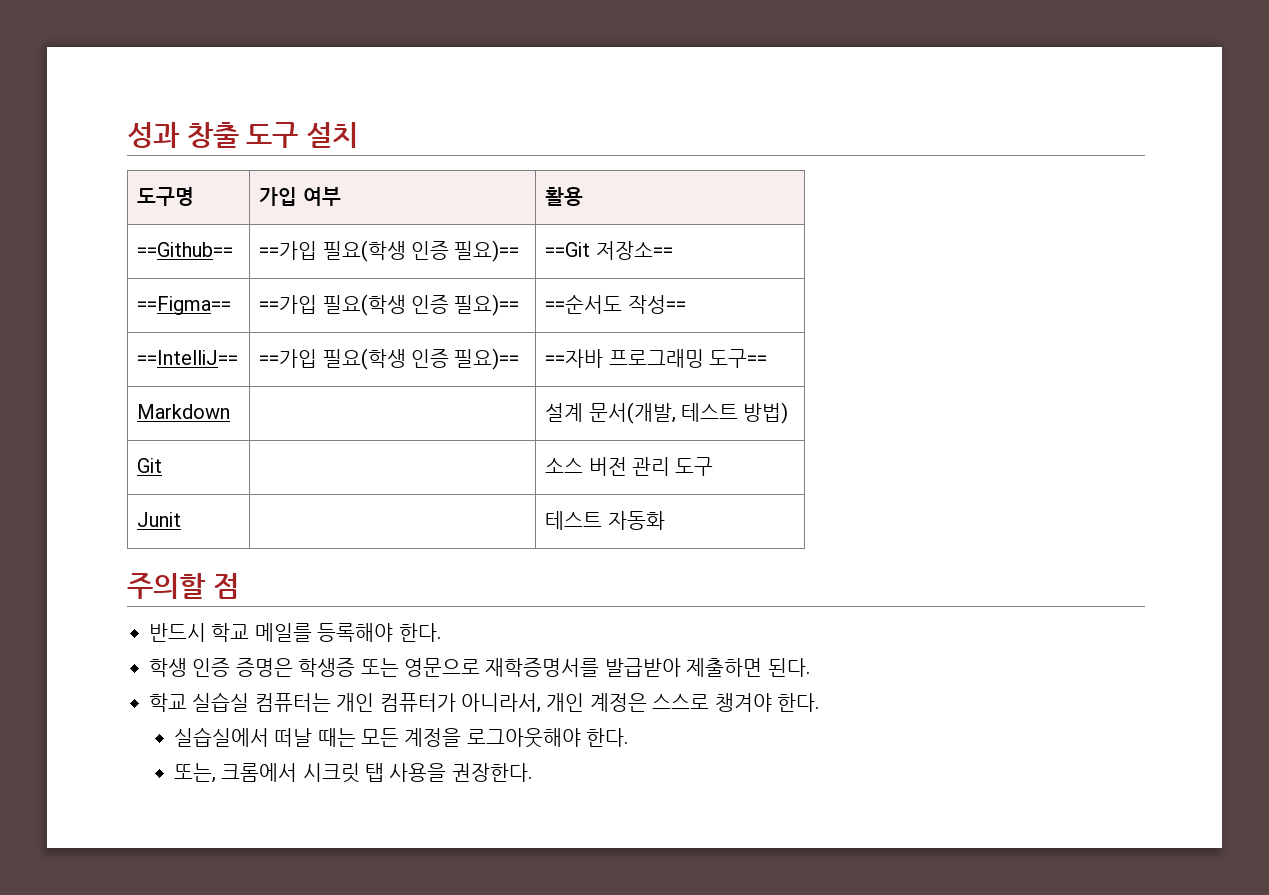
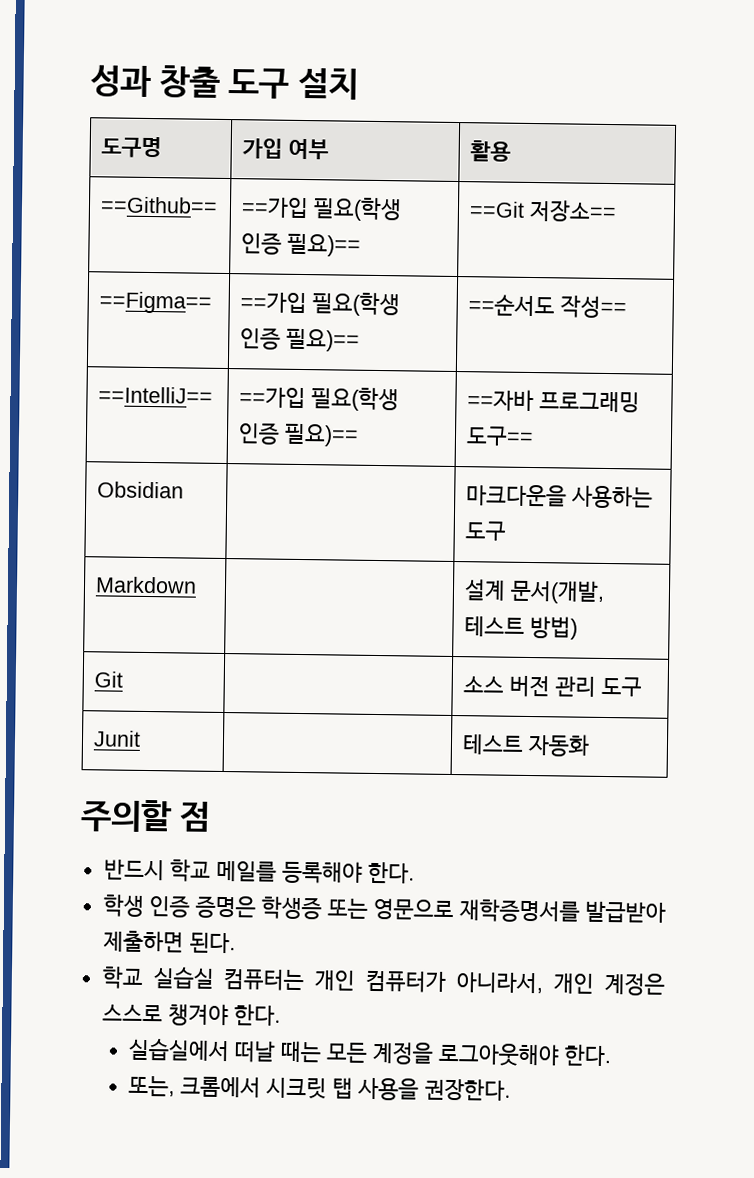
+ Obsidian | | 마크다운을 사용하는 도구

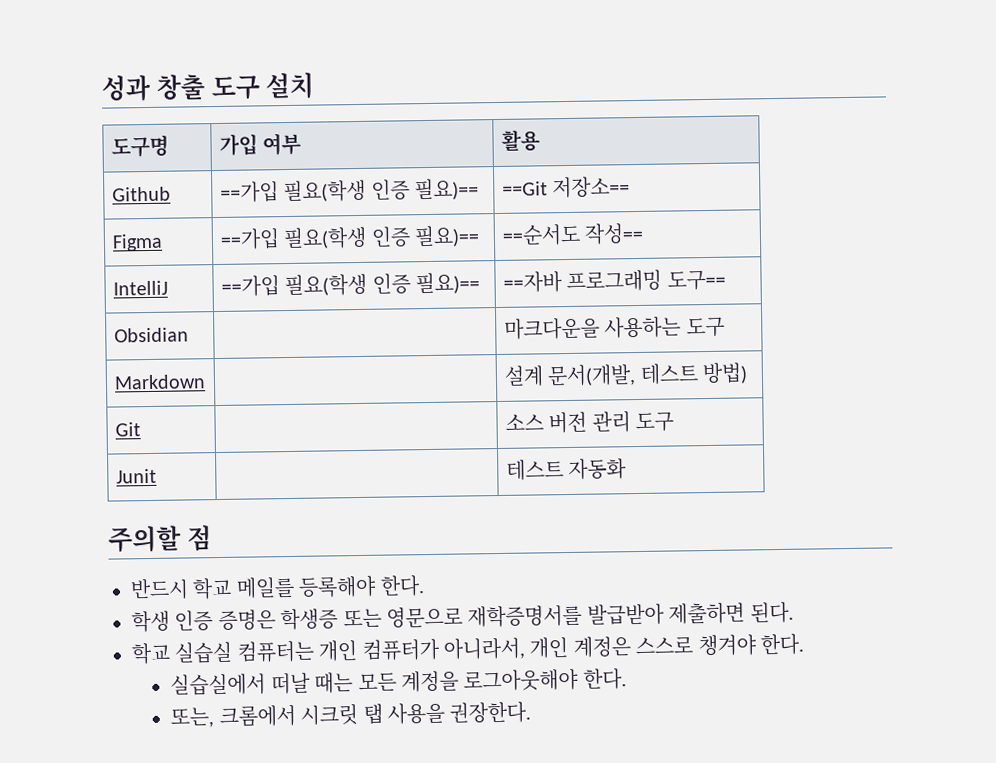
- ==Github== | ==가입 필요(학생 인증 필요)== | ==Git 저장소==
+ Github | ==가입 필요(학생 인증 필요)== | ==Git 저장소==
- ==Figma== | ==가입 필요(학생 인증 필요)== | ==순서도 작성==
+ Figma | ==가입 필요(학생 인증 필요)== | ==순서도 작성==
- ==IntelliJ== | ==가입 필요(학생 인증 필요)== | ==자바 프로그래밍 도구==
+ IntelliJ | ==가입 필요(학생 인증 필요)== | ==자바 프로그래밍 도구==

